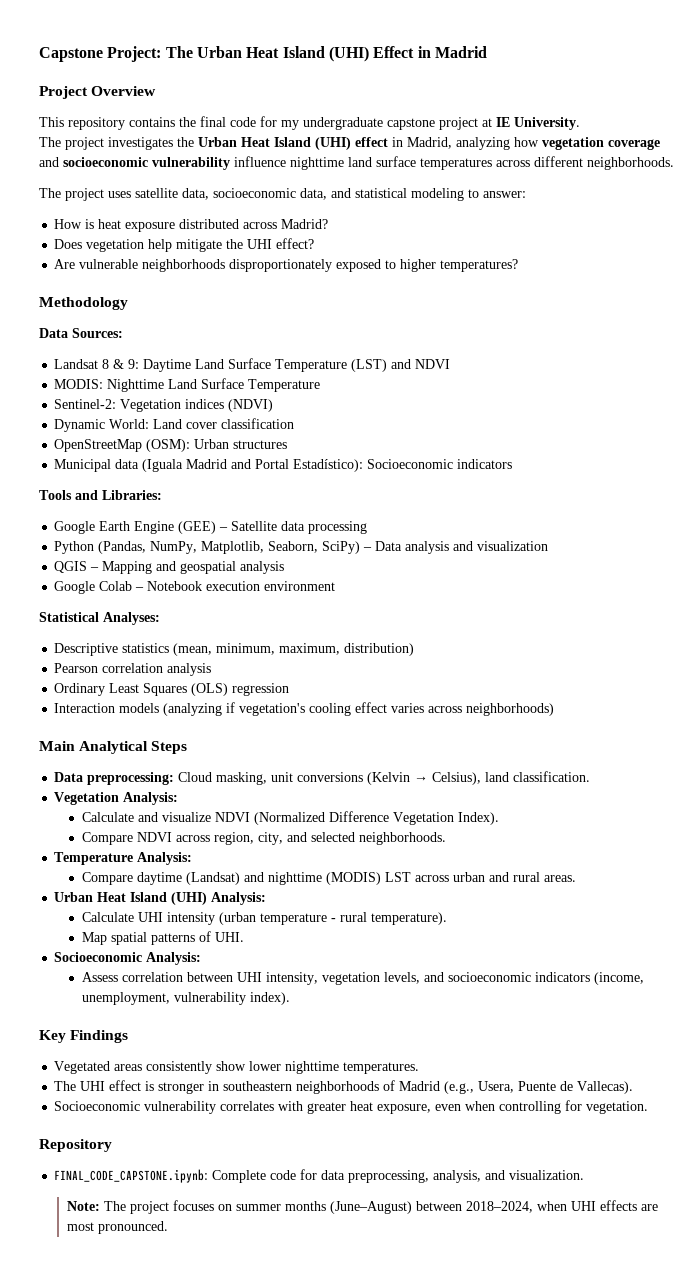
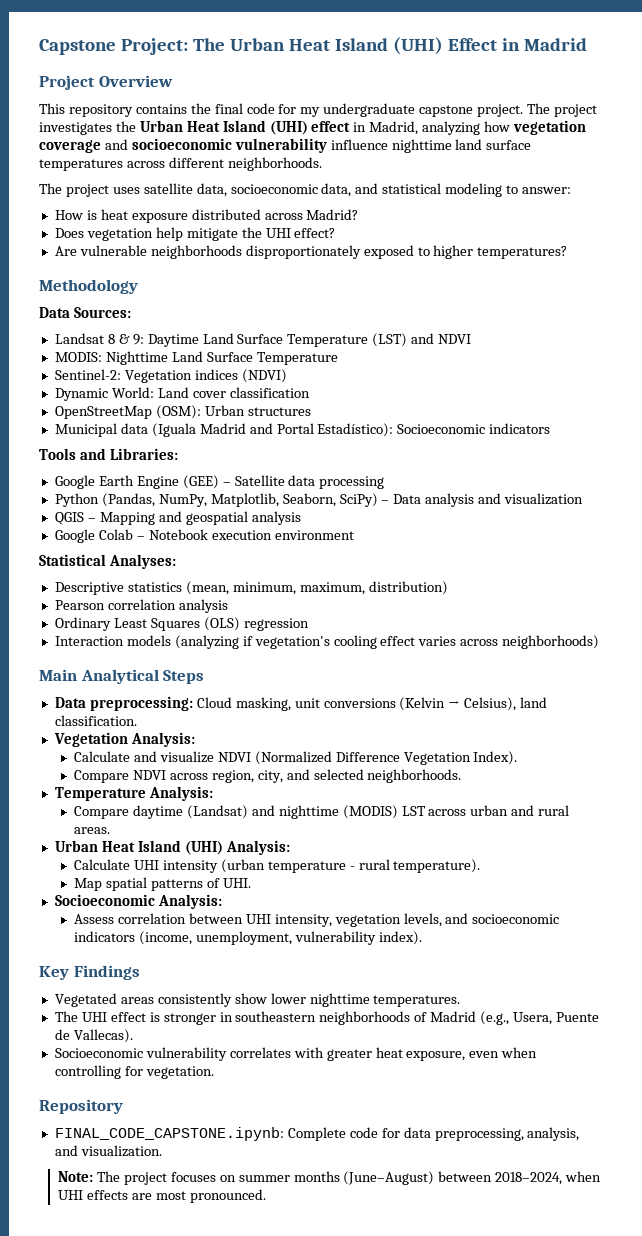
- This repository contains the final code for my undergraduate capstone project at IE University.
- The project investigates the Urban Heat Island (UHI) effect in Madrid, analyzing how vegetation coverage and socioeconomic vulnerability influence nighttime land surface temperatures across different neighborhoods.
+ This repository contains the final code for my undergraduate capstone project. The project investigates the Urban Heat Island (UHI) effect in Madrid, analyzing how vegetation coverage and socioeconomic vulnerability influence nighttime land surface temperatures across different neighborhoods.

